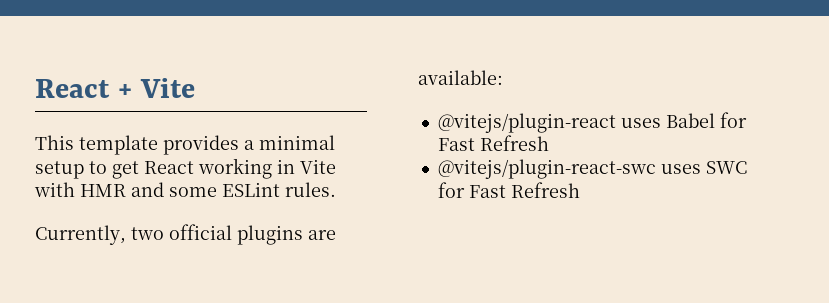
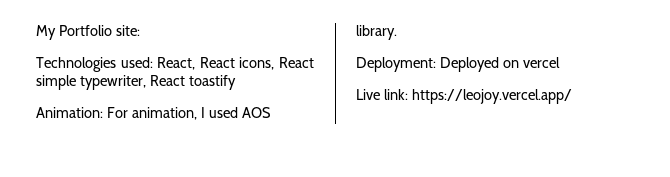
- React + Vite
- This template provides a minimal setup to get React working in Vite with HMR and some ESLint rules.
- Currently, two official plugins are available:
- @vitejs/plugin-react uses Babel for Fast Refresh
- @vitejs/plugin-react-swc uses SWC for Fast Refresh
+ My Portfolio site:
+ Technologies used: React, React icons, React simple typewriter, React toastify
+ Animation: For animation, I used AOS library.
+ Deployment: Deployed on vercel
+ Live link: https://leojoy.vercel.app/

